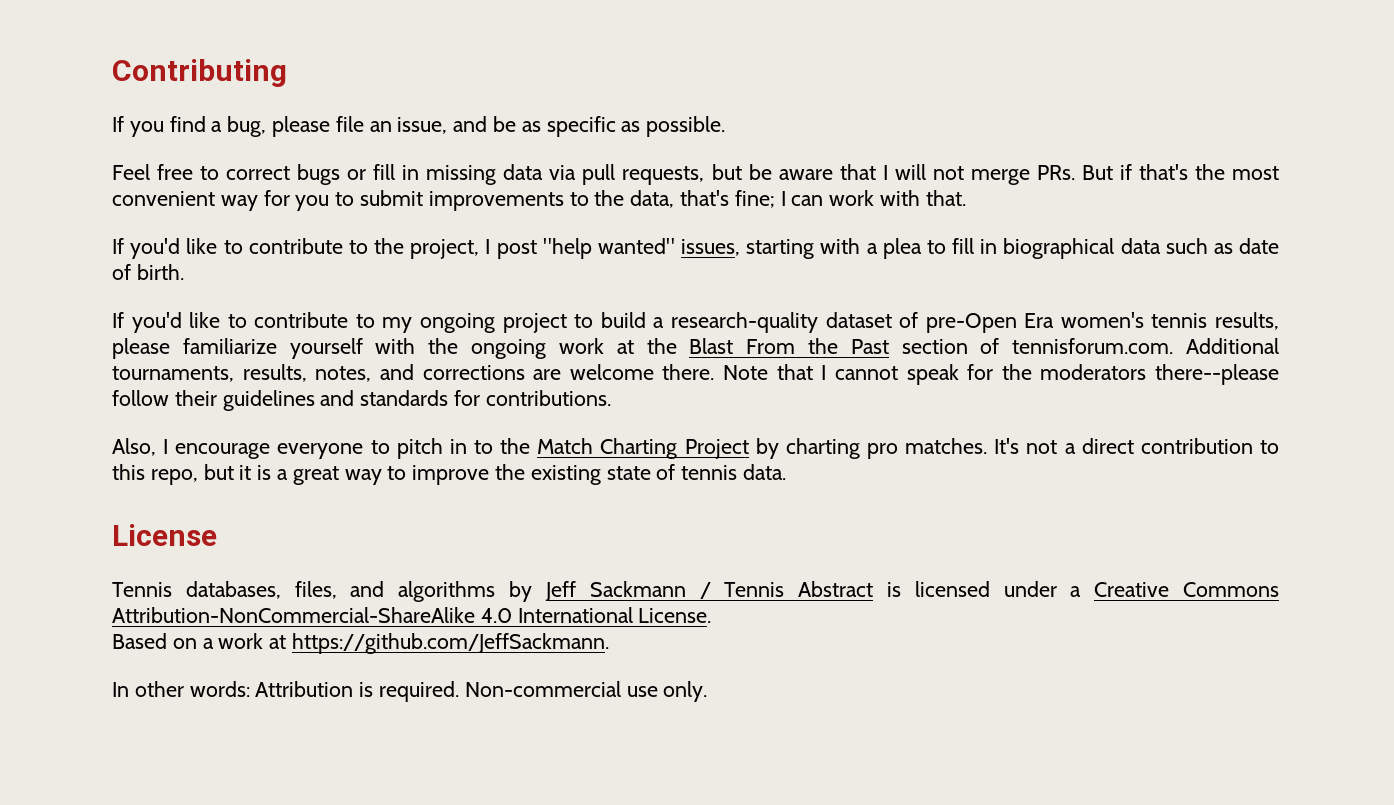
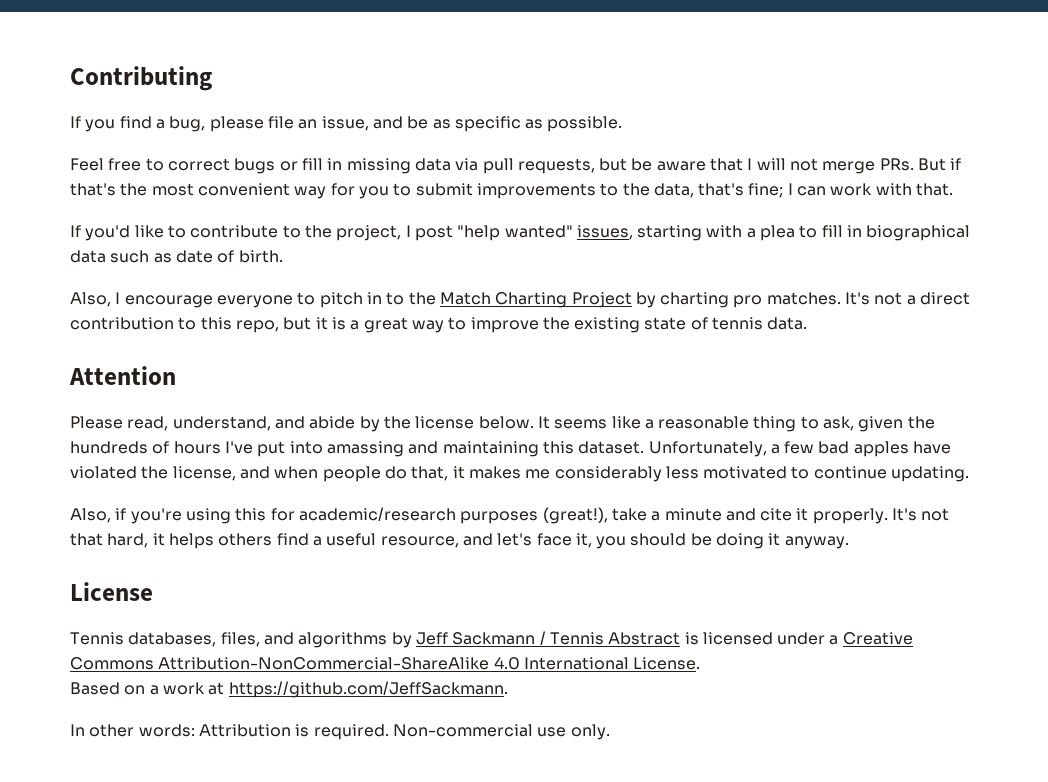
- If you'd like to contribute to my ongoing project to build a research-quality dataset of pre-Open Era women's tennis results, please familiarize yourself with the ongoing work at the Blast From the Past section of tennisforum.com. Additional tournaments, results, notes, and corrections are welcome there. Note that I cannot speak for the moderators there--please follow their guidelines and standards for contributions.
+ Attention
+ Please read, understand, and abide by the license below. It seems like a reasonable thing to ask, given the hundreds of hours I've put into amassing and maintaining this dataset. Unfortunately, a few bad apples have violated the license, and when people do that, it makes me considerably less motivated to continue updating.
+ Also, if you're using this for academic/research purposes (great!), take a minute and cite it properly. It's not that hard, it helps others find a useful resource, and let's face it, you should be doing it anyway.

